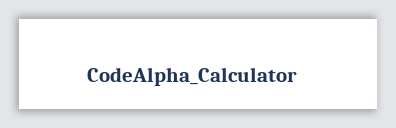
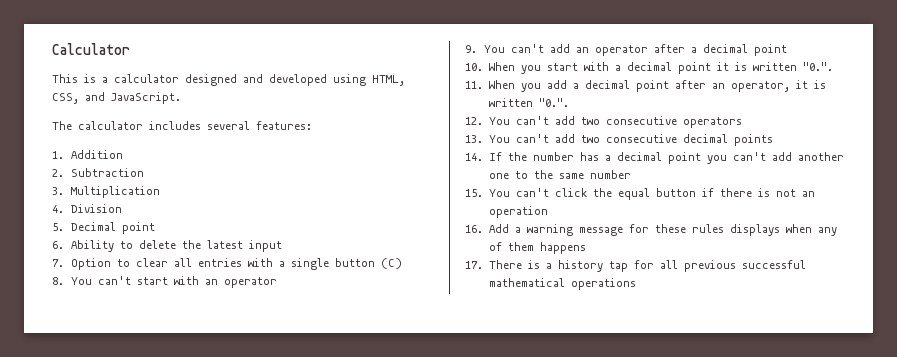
- CodeAlpha_Calculator
+ Calculator
+ This is a calculator designed and developed using HTML, CSS, and JavaScript.
+ The calculator includes several features:
+ 1. Addition
+ 2. Subtraction
+ 3. Multiplication
+ 4. Division
+ 5. Decimal point
+ 6. Ability to delete the latest input
+ 7. Option to clear all entries with a single button (C)
+ 8. You can't start with an operator
+ 9. You can't add an operator after a decimal point
+ 10. When you start with a decimal point it is written "0.".
+ 11. When you add a decimal point after an operator, it is written "0.".
+ 12. You can't add two consecutive operators
+ 13. You can't add two consecutive decimal points
+ 14. If the number has a decimal point you can't add another one to the same number
+ 15. You can't click the equal button if there is not an operation
+ 16. Add a warning message for these rules displays when any of them happens
+ 17. There is a history tap for all previous successful mathematical operations

